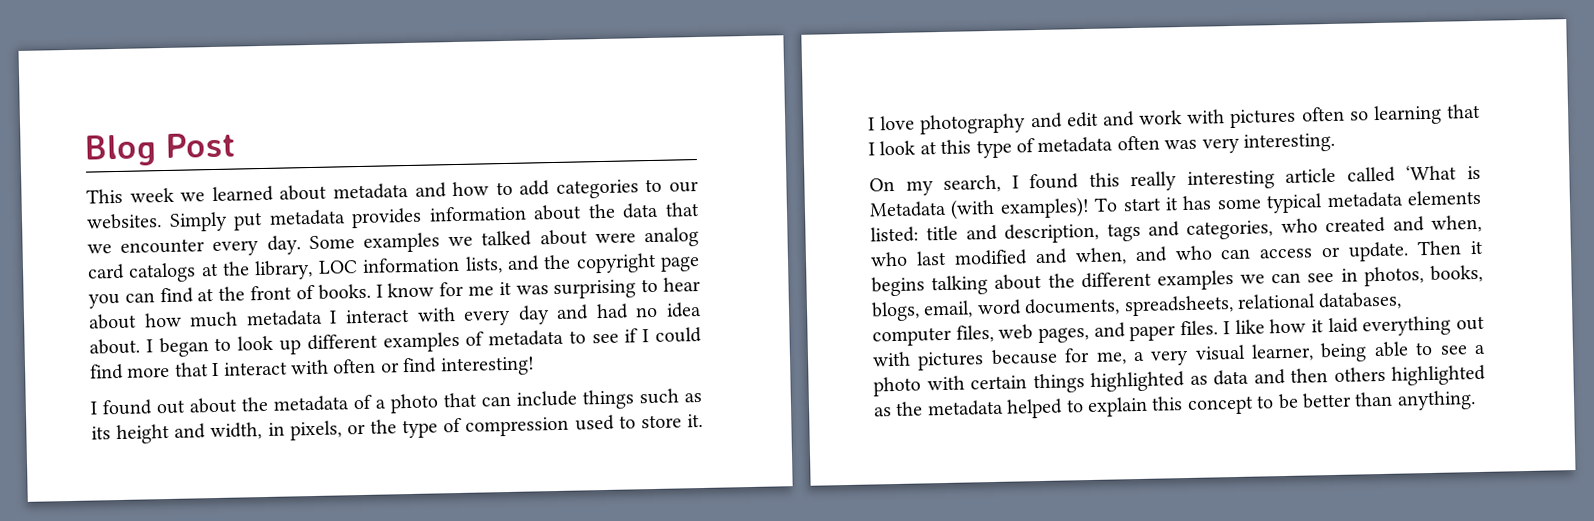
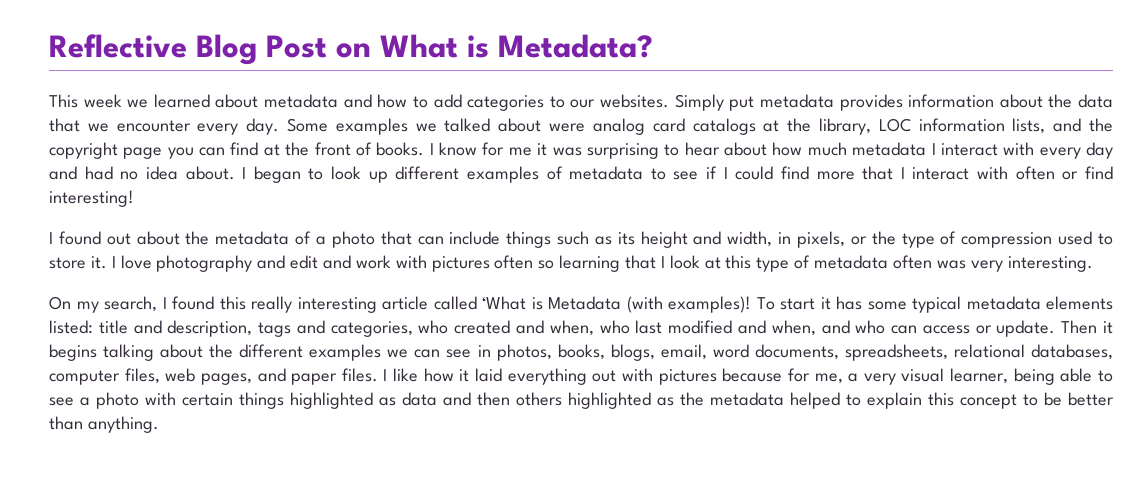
- Blog Post
+ Reflective Blog Post on What is Metadata?

